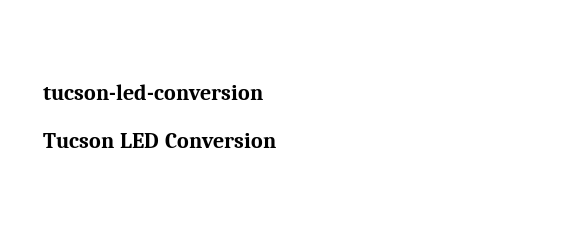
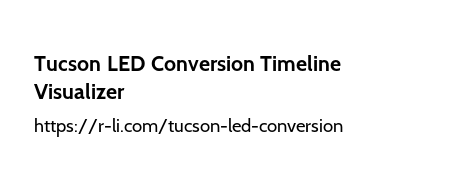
- tucson-led-conversion
- Tucson LED Conversion
+ Tucson LED Conversion Timeline Visualizer
+ https://r-li.com/tucson-led-conversion

